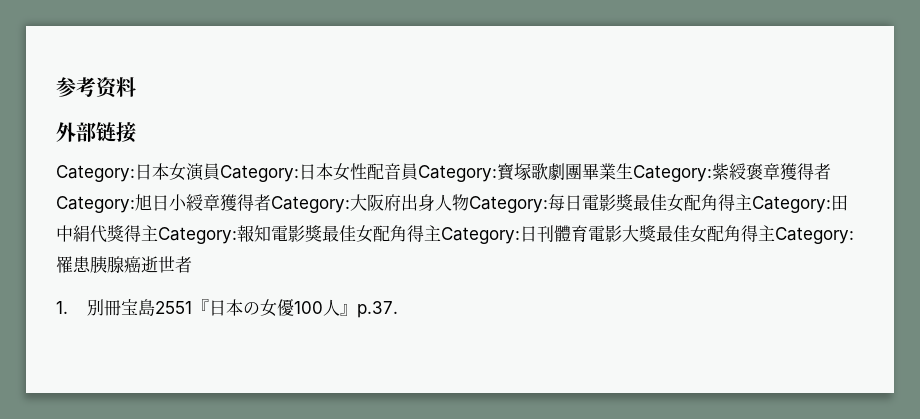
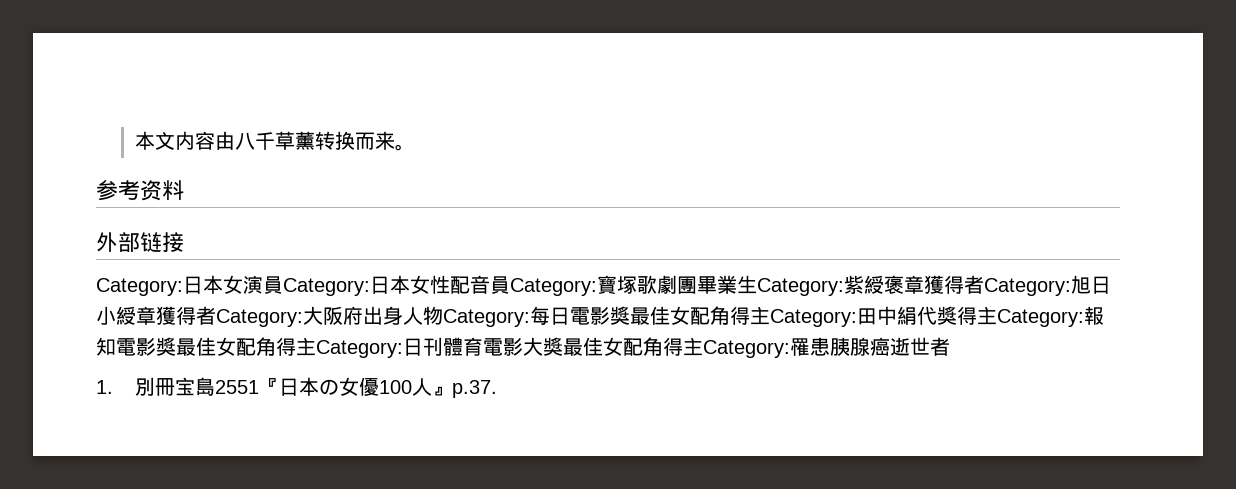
+ 本文内容由八千草薰转换而来。

